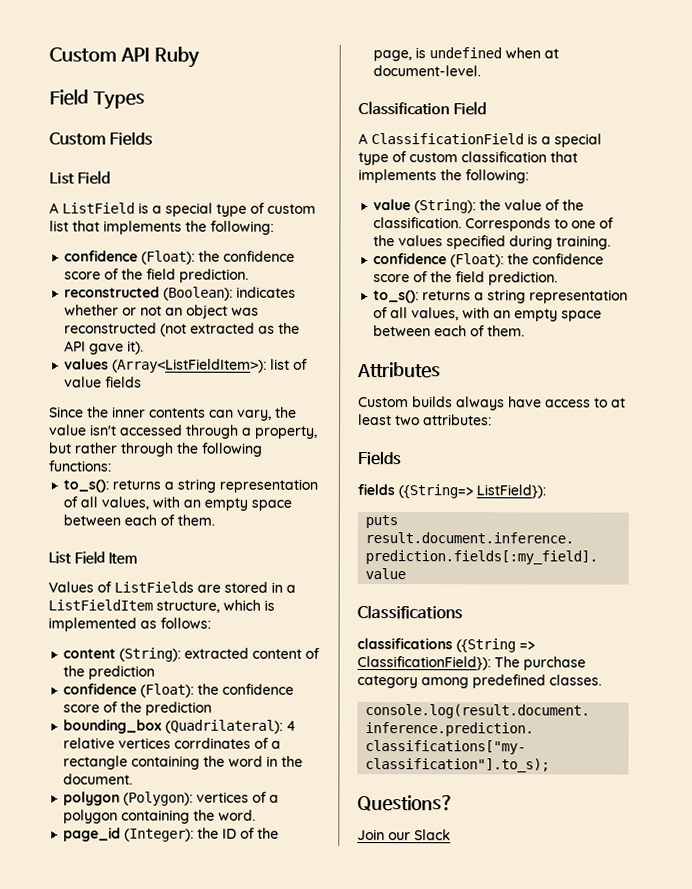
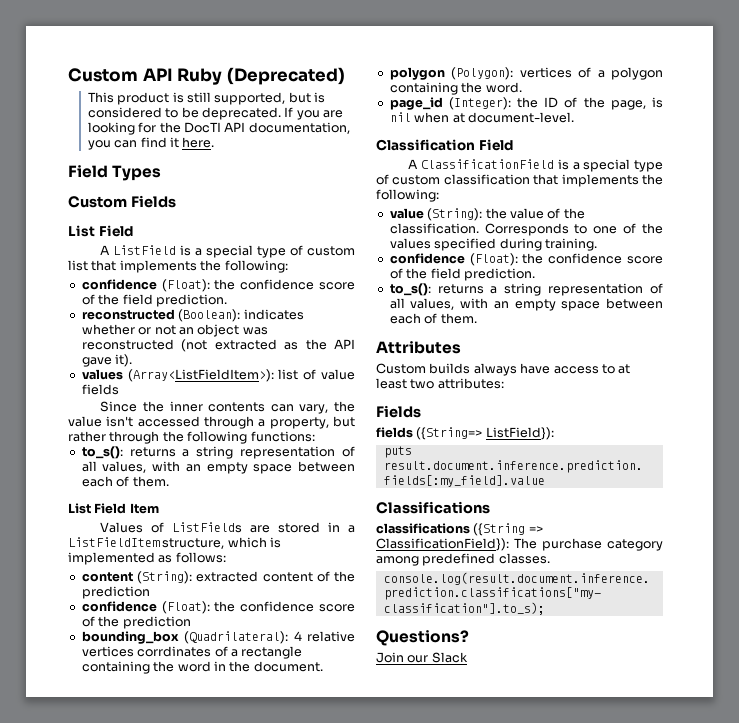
- Custom API Ruby
+ Custom API Ruby (Deprecated)
+ This product is still supported, but is considered to be deprecated. If you are looking for the DocTI API documentation, you can find it here.
- page_id (Integer): the ID of the page, is undefined when at document-level.
+ page_id (Integer): the ID of the page, is nil when at document-level.

